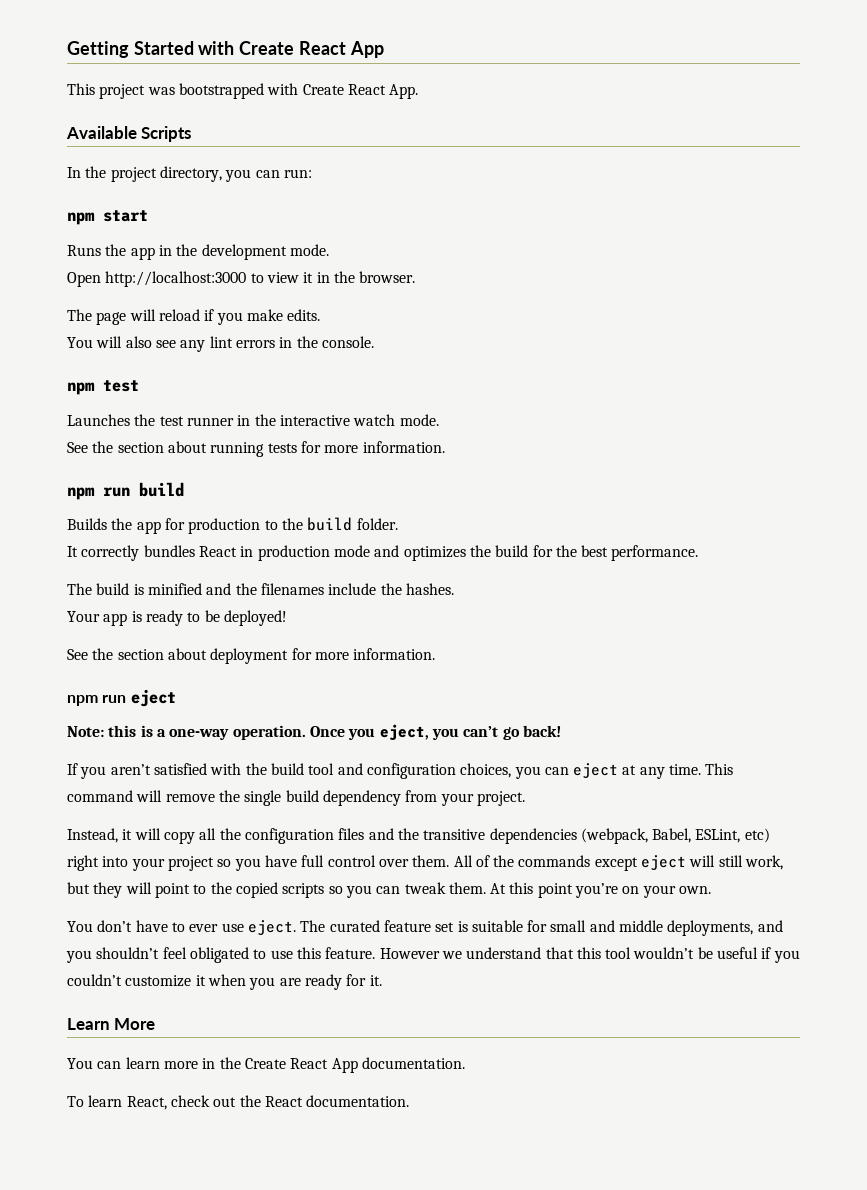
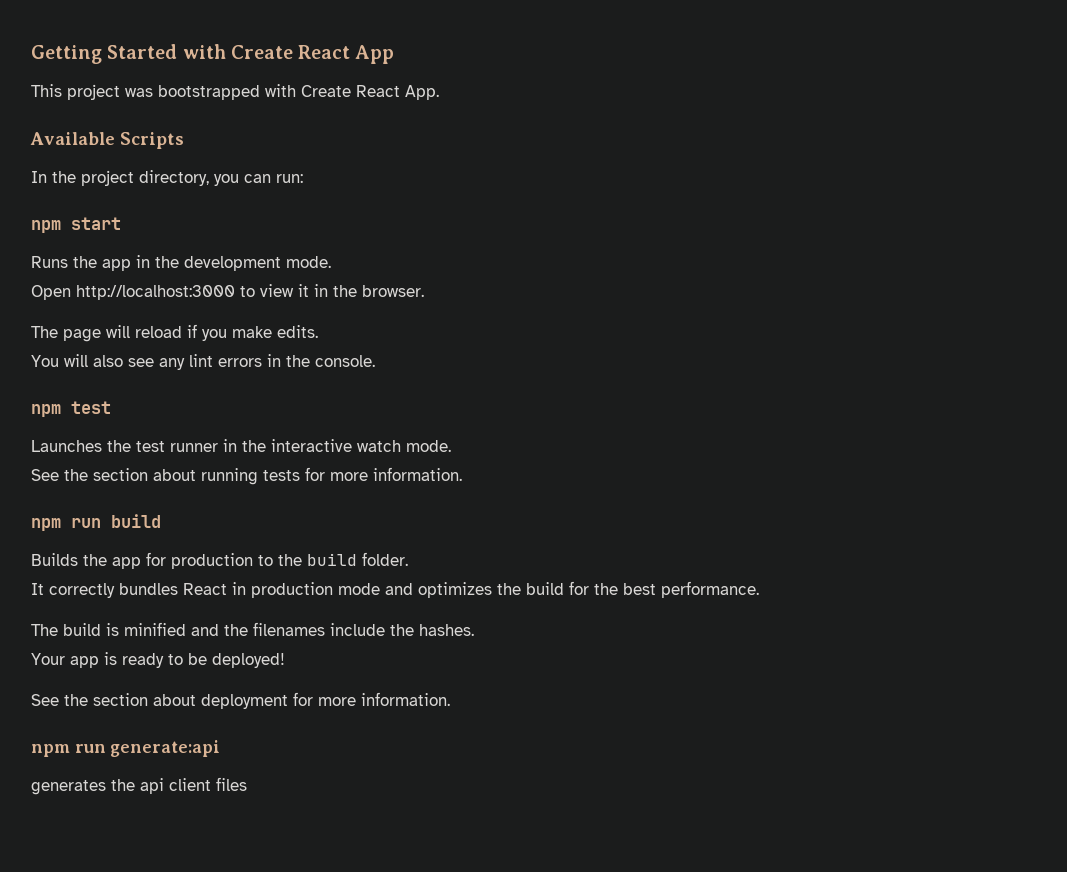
- npm run eject
- Note: this is a one-way operation. Once you eject, you can’t go back!
- If you aren’t satisfied with the build tool and configuration choices, you can eject at any time. This command will remove the single build dependency from your project.
- Instead, it will copy all the configuration files and the transitive dependencies (webpack, Babel, ESLint, etc) right into your project so you have full control over them. All of the commands except eject will still work, but they will point to the copied scripts so you can tweak them. At this point you’re on your own.
- You don’t have to ever use eject. The curated feature set is suitable for small and middle deployments, and you shouldn’t feel obligated to use this feature. However we understand that this tool wouldn’t be useful if you couldn’t customize it when you are ready for it.
- Learn More
- You can learn more in the Create React App documentation.
- To learn React, check out the React documentation.
+ npm run generate:api
+ generates the api client files

